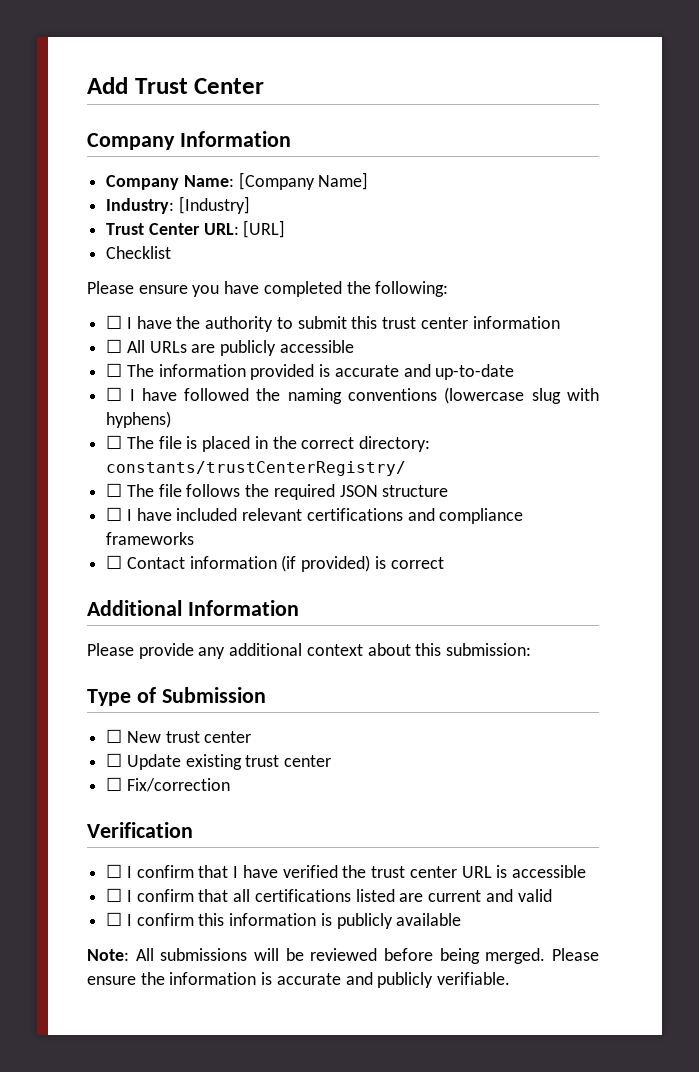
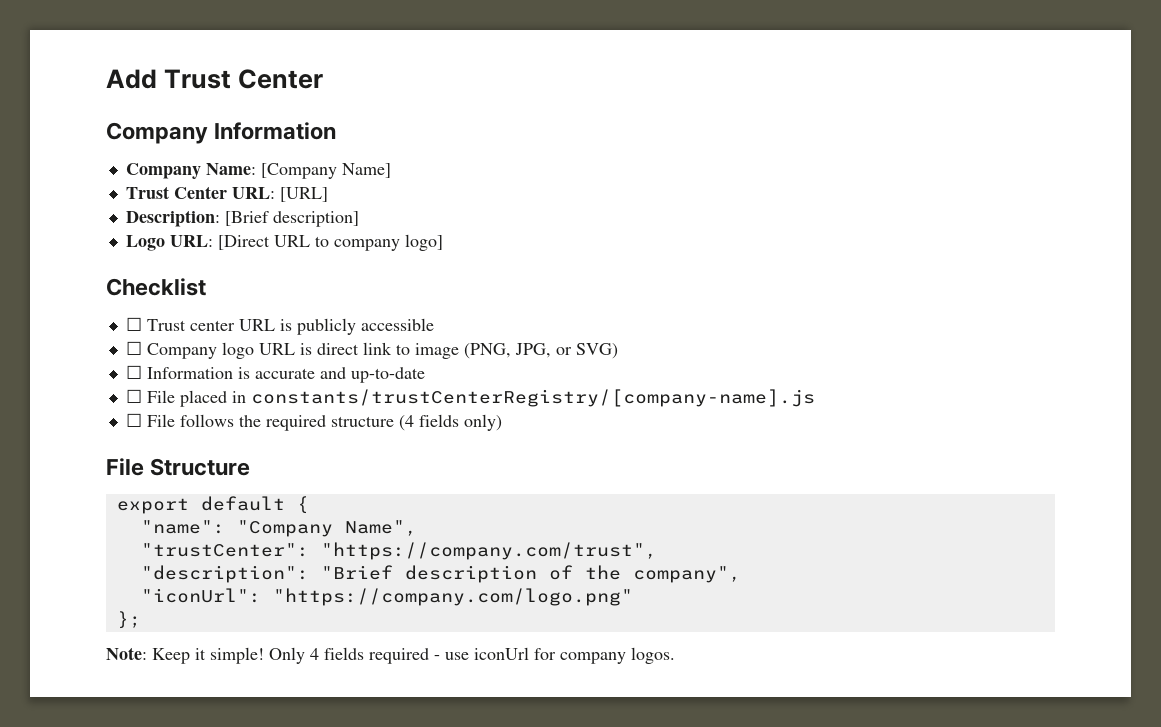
- Industry: [Industry]
+ Description: [Brief description]
+ Logo URL: [Direct URL to company logo]
  Checklist
- Please ensure you have completed the following:
- ☐ I have the authority to submit this trust center information
- ☐ All URLs are publicly accessible
- ☐ The information provided is accurate and up-to-date
+ ☐ Trust center URL is publicly accessible
+ ☐ Company logo URL is direct link to image (PNG, JPG, or SVG)
+ ☐ Information is accurate and up-to-date
- ☐ I have followed the naming conventions (lowercase slug with hyphens)
- ☐ The file is placed in the correct directory: constants/trustCenterRegistry/
- ☐ The file follows the required JSON structure
- ☐ I have included relevant certifications and compliance frameworks
- ☐ Contact information (if provided) is correct
- Additional Information
- Please provide any additional context about this submission:
- Type of Submission
- ☐ New trust center
- ☐ Update existing trust center
- ☐ Fix/correction
- Verification
- ☐ I confirm that I have verified the trust center URL is accessible
- ☐ I confirm that all certifications listed are current and valid
- ☐ I confirm this information is publicly available
- Note: All submissions will be reviewed before being merged. Please ensure the information is accurate and publicly verifiable.
+ ☐ File placed in constants/trustCenterRegistry/[company-name].js
+ ☐ File follows the required structure (4 fields only)
+ File Structure
+ export default {
+ "name": "Company Name",
+ "trustCenter": "https://company.com/trust",
+ "description": "Brief description of the company",
+ "iconUrl": "https://company.com/logo.png"
+ };
+ Note: Keep it simple! Only 4 fields required - use iconUrl for company logos.

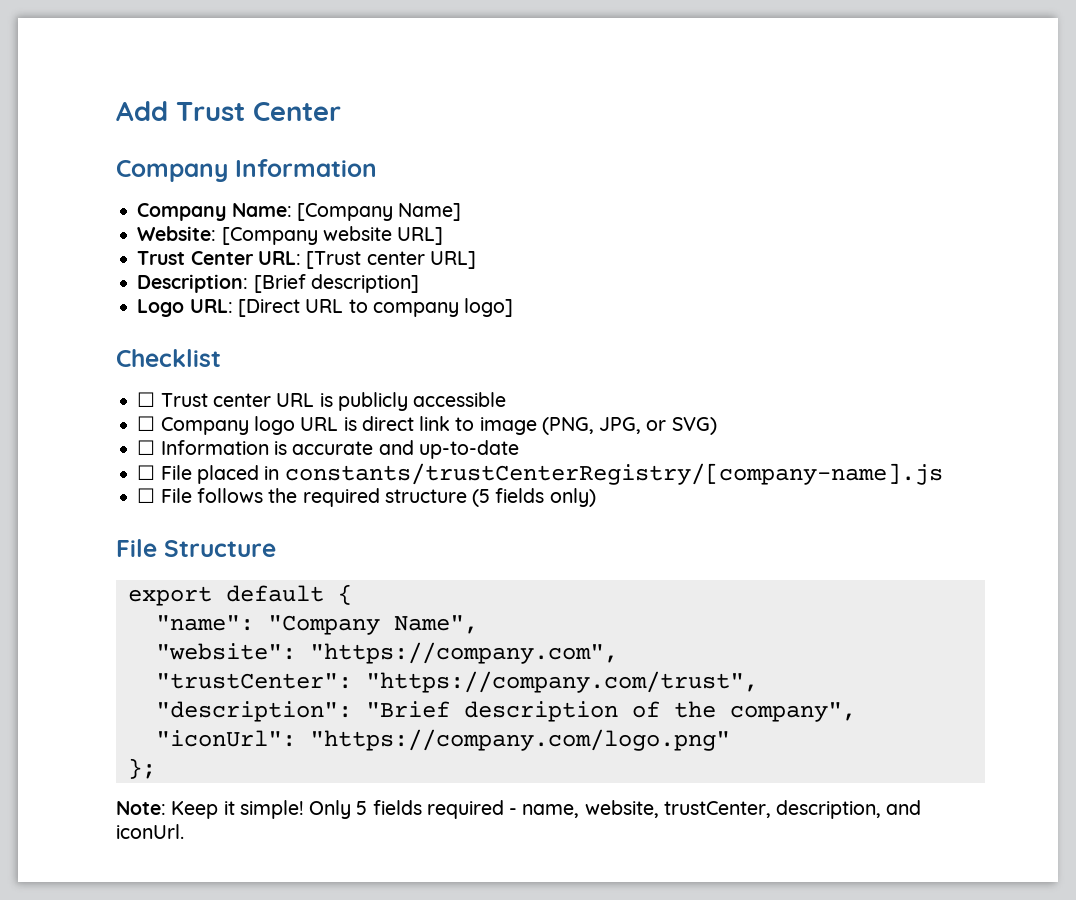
+ Website: [Company website URL]
- Trust Center URL: [URL]
+ Trust Center URL: [Trust center URL]
- ☐ File follows the required structure (4 fields only)
+ ☐ File follows the required structure (5 fields only)
+ "website": "https://company.com",
- Only 4 fields required - use iconUrl for company logos.
+ Only 5 fields required - name, website, trustCenter, description, and iconUrl.

